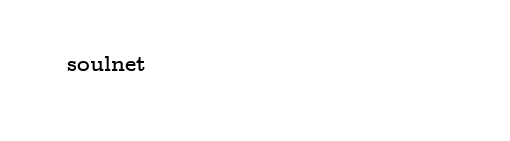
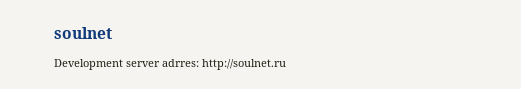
+ Development server adrres: http://soulnet.ru

